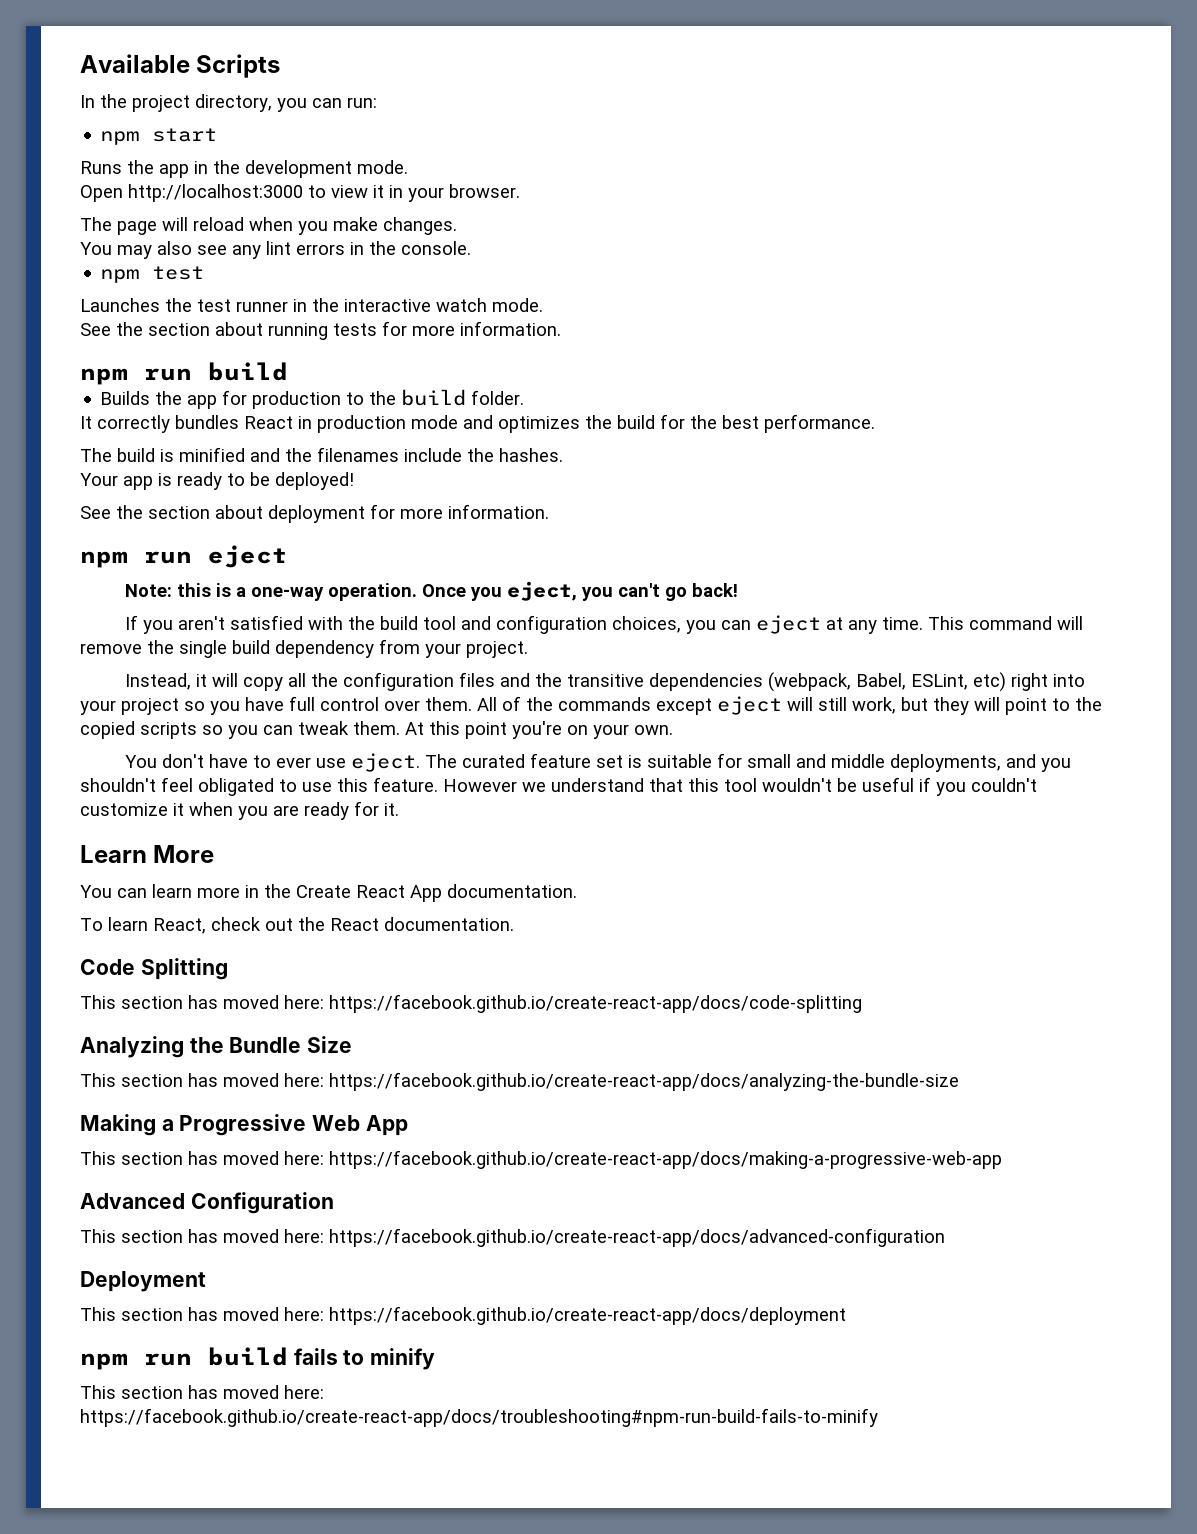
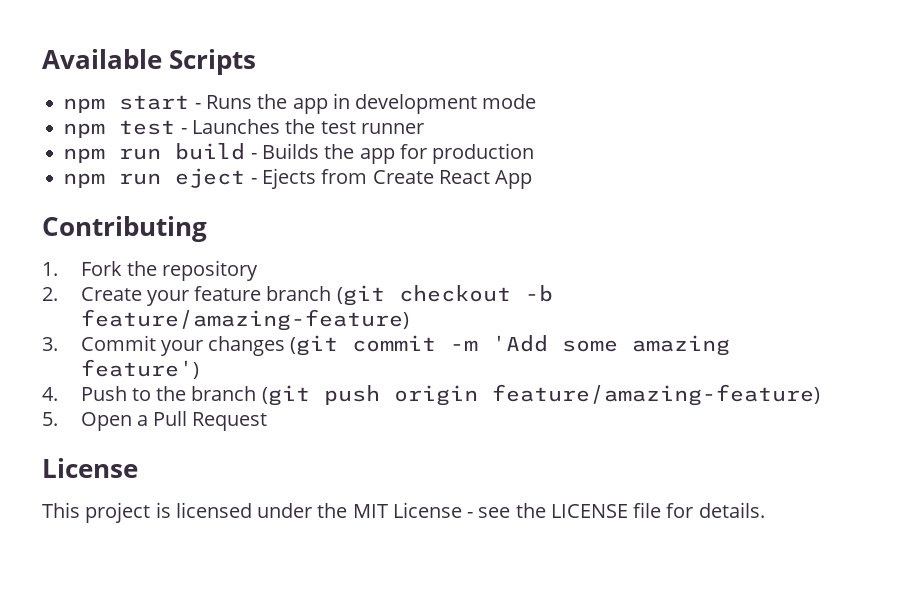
- In the project directory, you can run:
- npm start
- Runs the app in the development mode.
- Open http://localhost:3000 to view it in your browser.
- The page will reload when you make changes.
- You may also see any lint errors in the console.
+ npm start - Runs the app in development mode
- npm test
- Launches the test runner in the interactive watch mode.
- See the section about running tests for more information.
- npm run build
- Builds the app for production to the build folder.
- It correctly bundles React in production mode and optimizes the build for the best performance.
- The build is minified and the filenames include the hashes.
- Your app is ready to be deployed!
- See the section about deployment for more information.
- npm run eject
- Note: this is a one-way operation. Once you eject, you can't go back!
- If you aren't satisfied with the build tool and configuration choices, you can eject at any time. This command will remove the single build dependency from your project.
- Instead, it will copy all the configuration files and the transitive dependencies (webpack, Babel, ESLint, etc) right into your project so you have full control over them. All of the commands except eject will still work, but they will point to the copied scripts so you can tweak them. At this point you're on your own.
- You don't have to ever use eject. The curated feature set is suitable for small and middle deployments, and you shouldn't feel obligated to use this feature. However we understand that this tool wouldn't be useful if you couldn't customize it when you are ready for it.
- Learn More
- You can learn more in the Create React App documentation.
- To learn React, check out the React documentation.
- Code Splitting
- This section has moved here: https://facebook.github.io/create-react-app/docs/code-splitting
- Analyzing the Bundle Size
- This section has moved here: https://facebook.github.io/create-react-app/docs/analyzing-the-bundle-size
- Making a Progressive Web App
- This section has moved here: https://facebook.github.io/create-react-app/docs/making-a-progressive-web-app
- Advanced Configuration
- This section has moved here: https://facebook.github.io/create-react-app/docs/advanced-configuration
- Deployment
- This section has moved here: https://facebook.github.io/create-react-app/docs/deployment
- npm run build fails to minify
- This section has moved here: https://facebook.github.io/create-react-app/docs/troubleshooting#npm-run-build-fails-to-minify
+ npm test - Launches the test runner
+ npm run build - Builds the app for production
+ npm run eject - Ejects from Create React App
+ Contributing
+ 1. Fork the repository
+ 2. Create your feature branch (git checkout -b feature/amazing-feature)
+ 3. Commit your changes (git commit -m 'Add some amazing feature')
+ 4. Push to the branch (git push origin feature/amazing-feature)
+ 5. Open a Pull Request
+ License
+ This project is licensed under the MIT License - see the LICENSE file for details.

